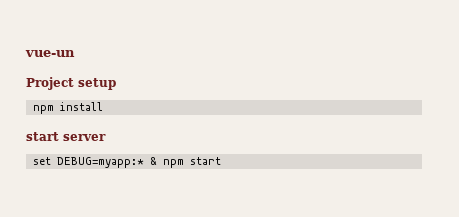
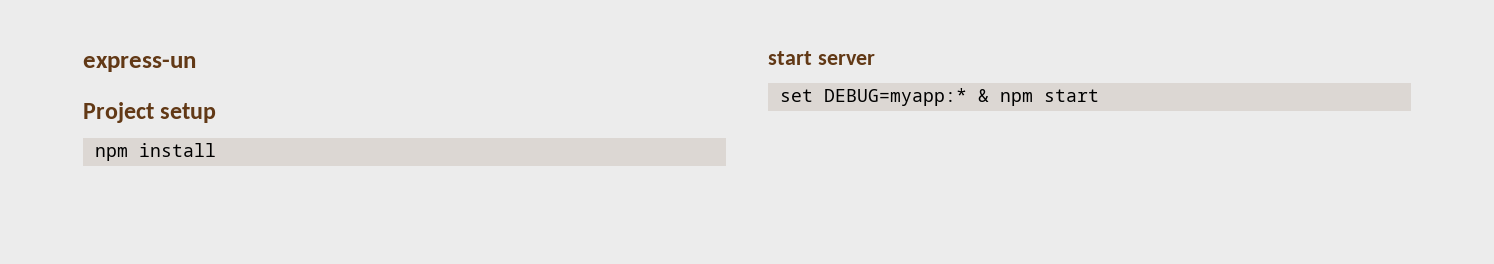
- vue-un
+ express-un

